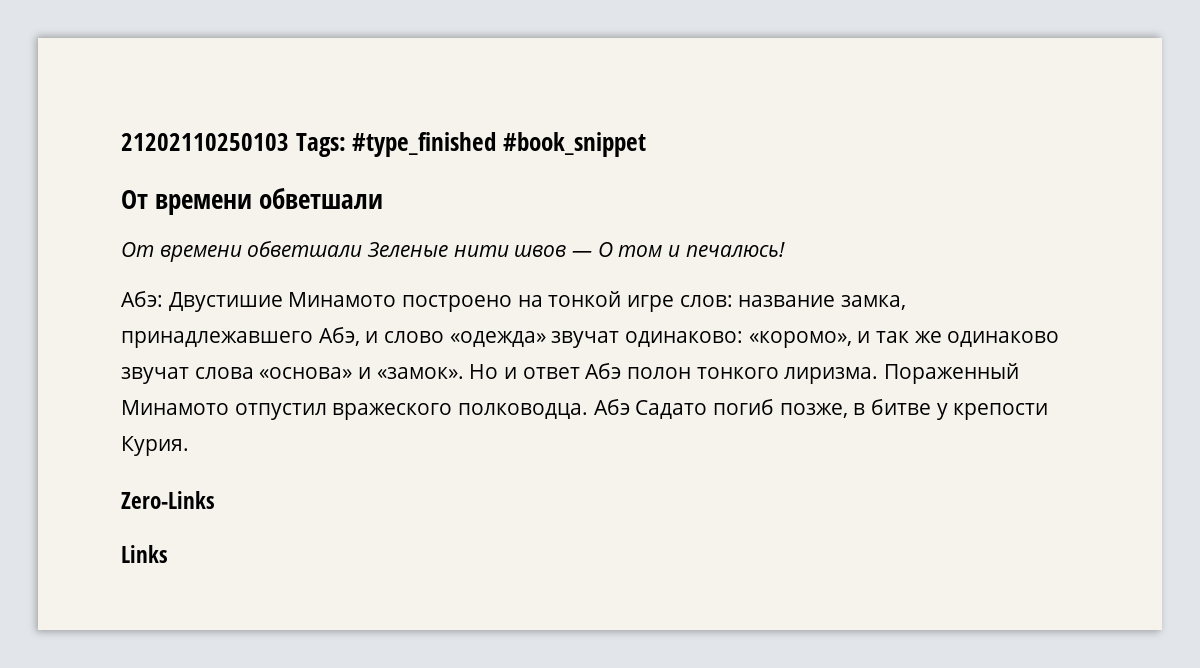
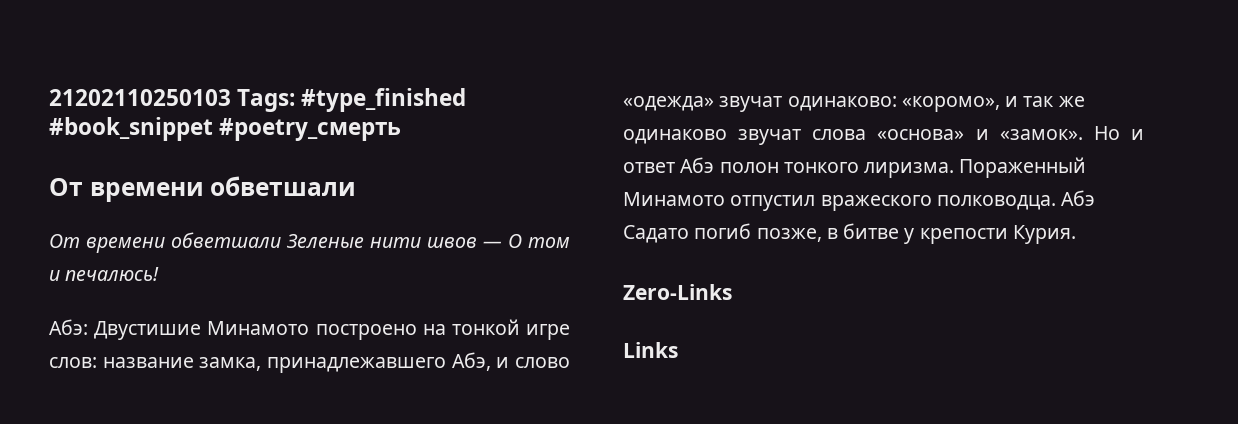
- 21202110250103 Tags: #type_finished #book_snippet
+ 21202110250103 Tags: #type_finished #book_snippet #poetry_смерть

